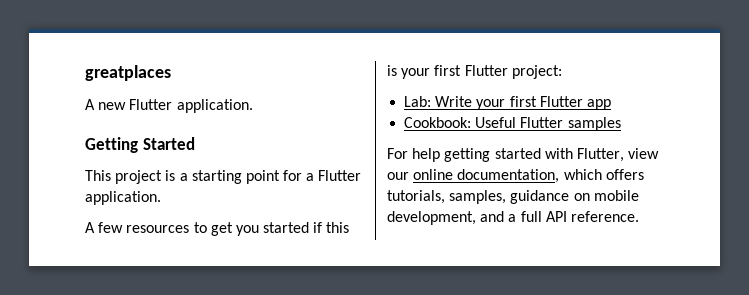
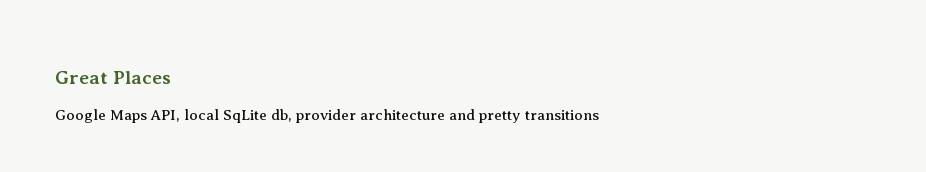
- greatplaces
- A new Flutter application.
- Getting Started
- This project is a starting point for a Flutter application.
- A few resources to get you started if this is your first Flutter project:
- Lab: Write your first Flutter app
- Cookbook: Useful Flutter samples
- For help getting started with Flutter, view our online documentation, which offers tutorials, samples, guidance on mobile development, and a full API reference.
+ Great Places
+ Google Maps API, local SqLite db, provider architecture and pretty transitions

